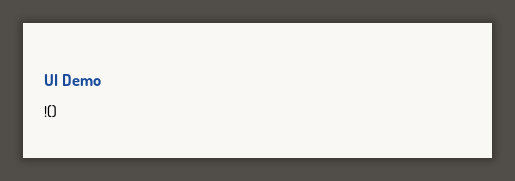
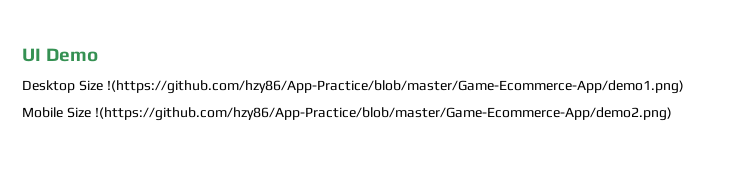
- !()
+ Desktop Size !(https://github.com/hzy86/App-Practice/blob/master/Game-Ecommerce-App/demo1.png)
+ Mobile Size !(https://github.com/hzy86/App-Practice/blob/master/Game-Ecommerce-App/demo2.png)

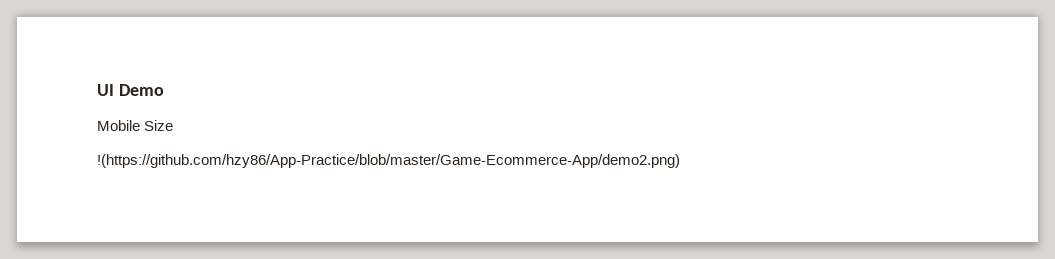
- Desktop Size !(https://github.com/hzy86/App-Practice/blob/master/Game-Ecommerce-App/demo1.png)
- Mobile Size !(https://github.com/hzy86/App-Practice/blob/master/Game-Ecommerce-App/demo2.png)
+ Mobile Size
+ !(https://github.com/hzy86/App-Practice/blob/master/Game-Ecommerce-App/demo2.png)

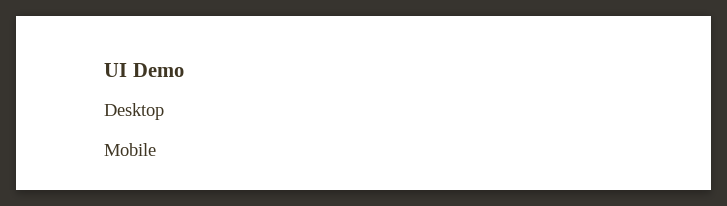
+ Desktop
- Mobile Size
- !(https://github.com/hzy86/App-Practice/blob/master/Game-Ecommerce-App/demo2.png)
+ Mobile

